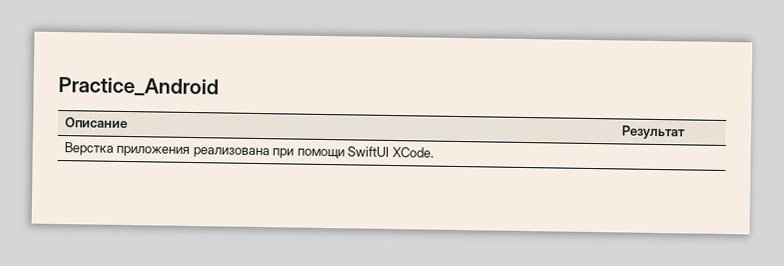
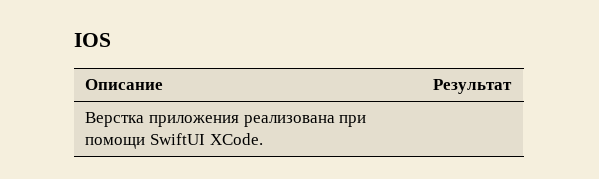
- Practice_Android
+ IOS

